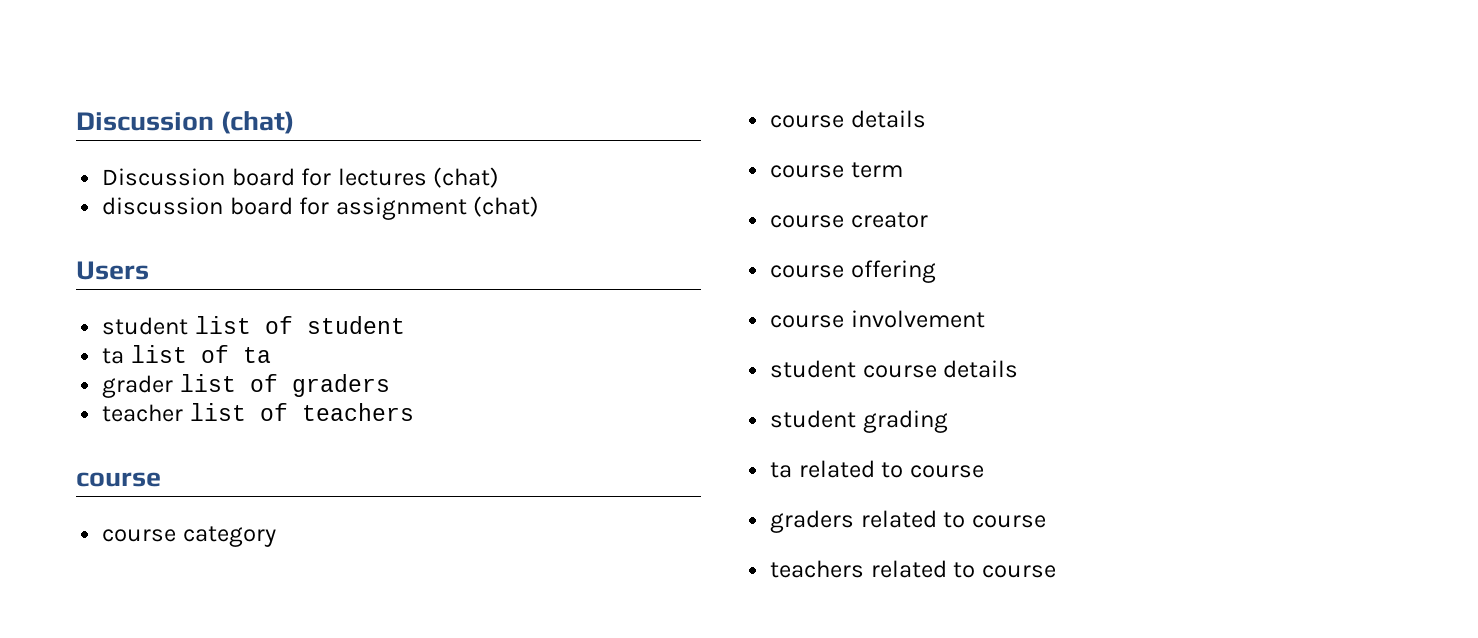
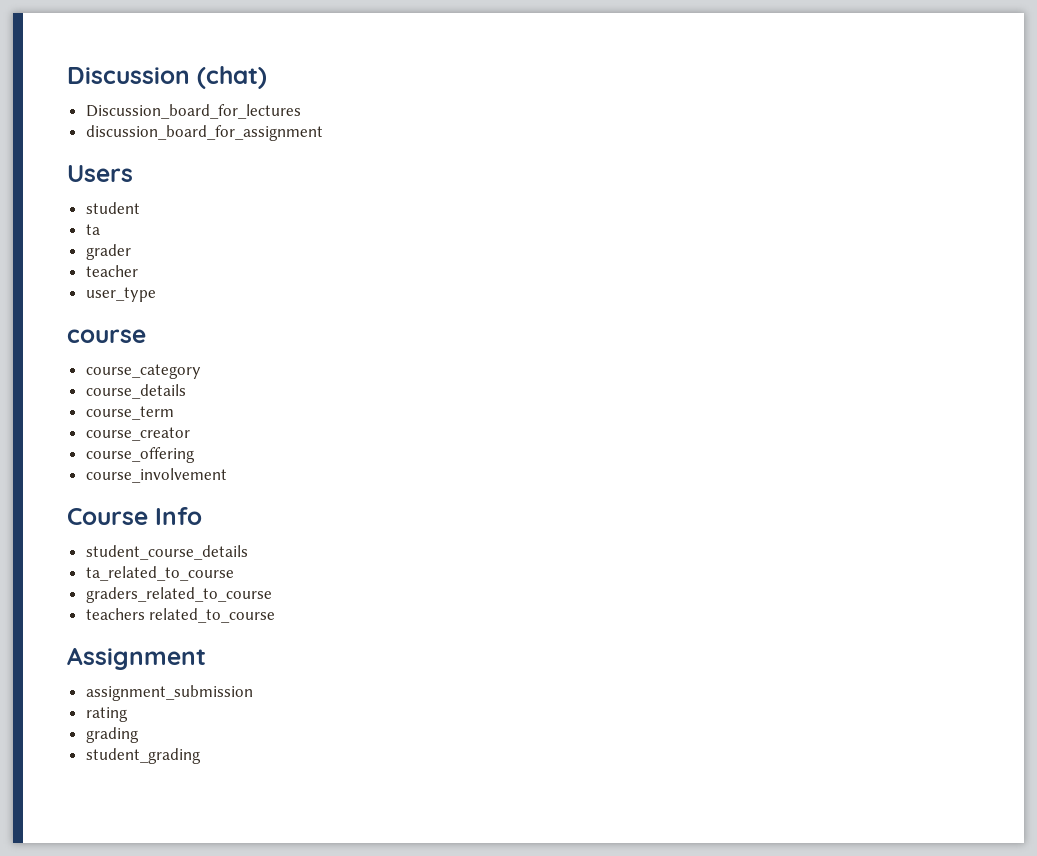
- Discussion board for lectures (chat)
- discussion board for assignment (chat)
+ Discussion_board_for_lectures
+ discussion_board_for_assignment
  Users
- student list of student
- ta list of ta
- grader list of graders
- teacher list of teachers
+ student
+ ta
+ grader
+ teacher
+ user_type
  course
- course category
- course details
- course term
- course creator
- course offering
- course involvement
- student course details
- student grading
- ta related to course
- graders related to course
- teachers related to course
+ course_category
+ course_details
+ course_term
+ course_creator
+ course_offering
+ course_involvement
+ Course Info
+ student_course_details
+ ta_related_to_course
+ graders_related_to_course
+ teachers related_to_course
+ Assignment
+ assignment_submission
+ rating
+ grading
+ student_grading

